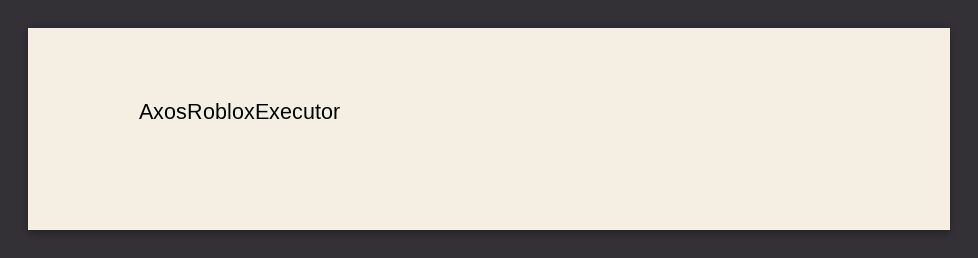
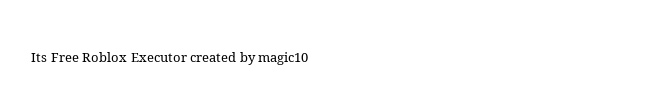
- AxosRobloxExecutor
+ Its Free Roblox Executor created by magic10

